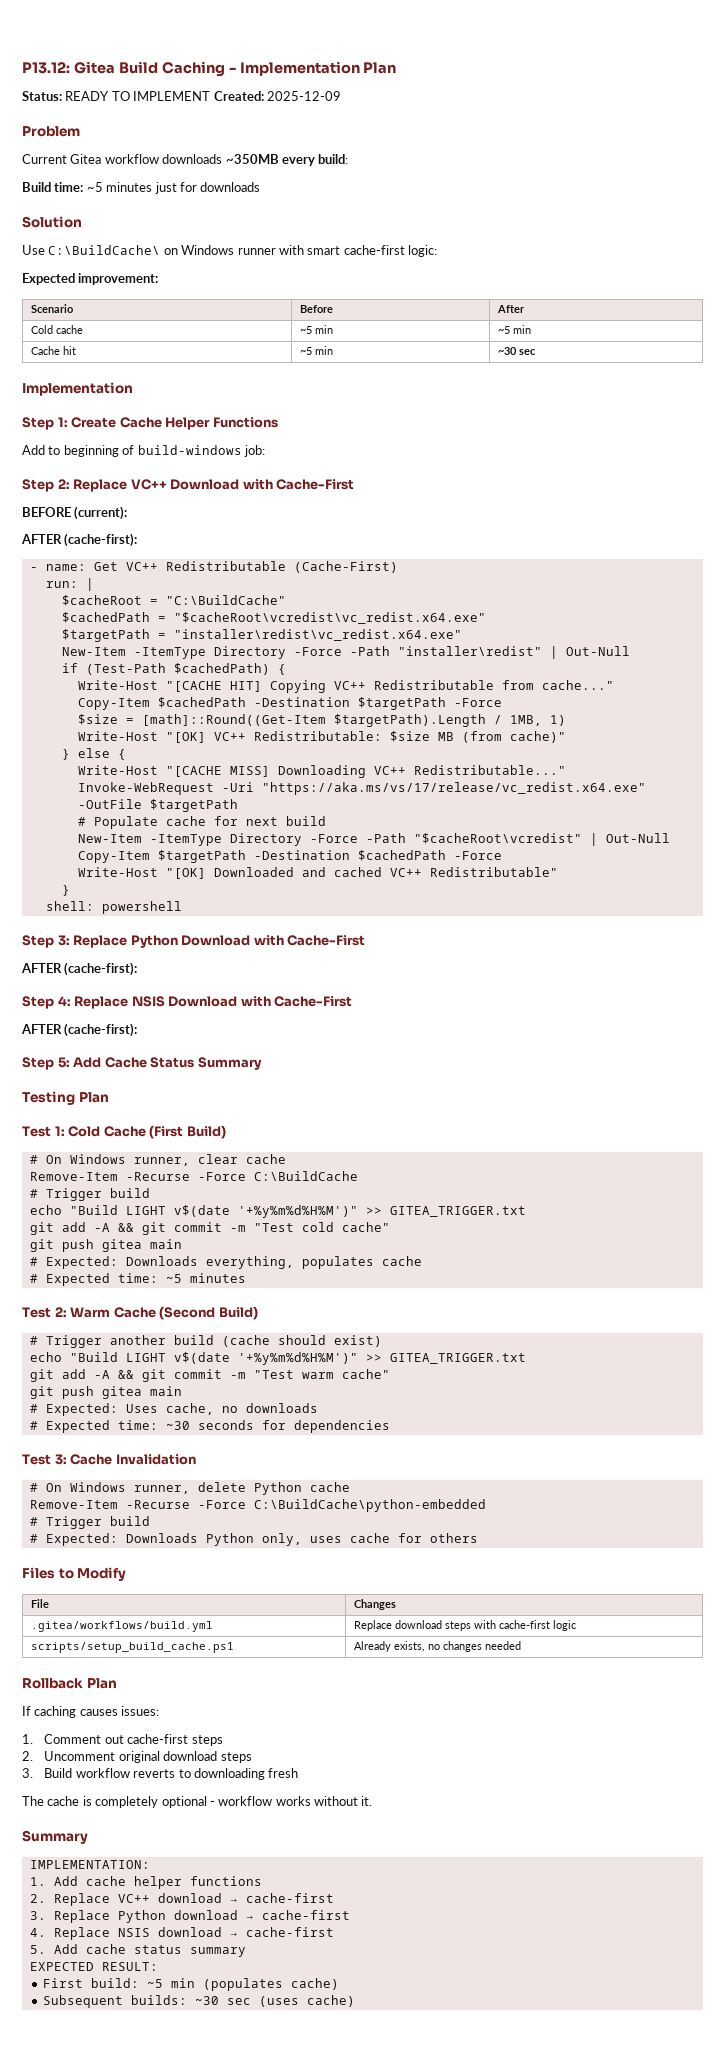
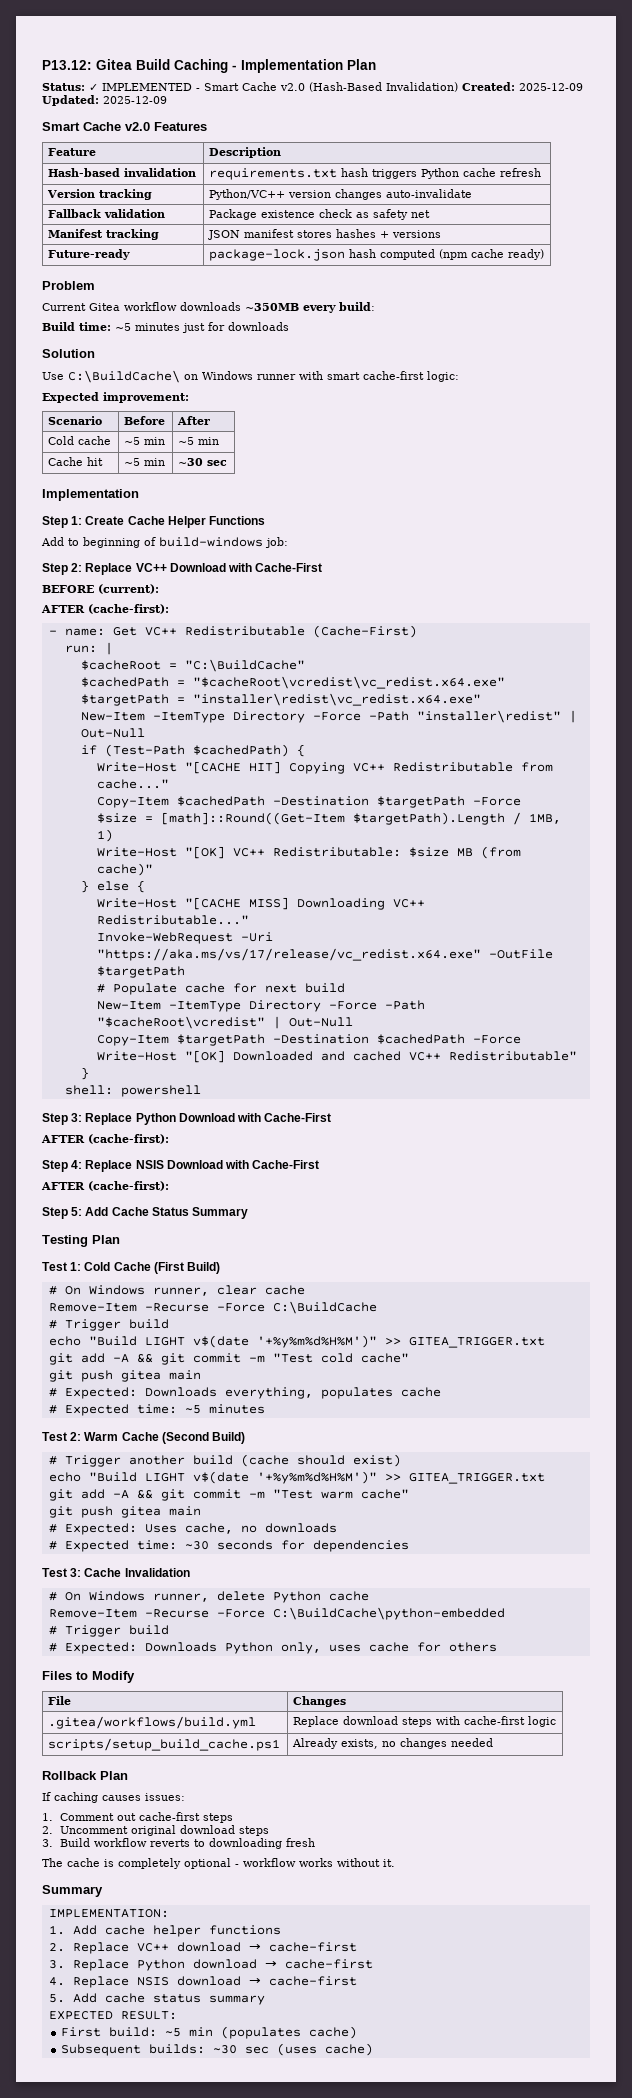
- Status: READY TO IMPLEMENT Created: 2025-12-09
+ Status: ✓ IMPLEMENTED - Smart Cache v2.0 (Hash-Based Invalidation) Created: 2025-12-09 Updated: 2025-12-09
+ Smart Cache v2.0 Features
+ Feature | Description
+ Hash-based invalidation | requirements.txt hash triggers Python cache refresh
+ Version tracking | Python/VC++ version changes auto-invalidate
+ Fallback validation | Package existence check as safety net
+ Manifest tracking | JSON manifest stores hashes + versions
+ Future-ready | package-lock.json hash computed (npm cache ready)

